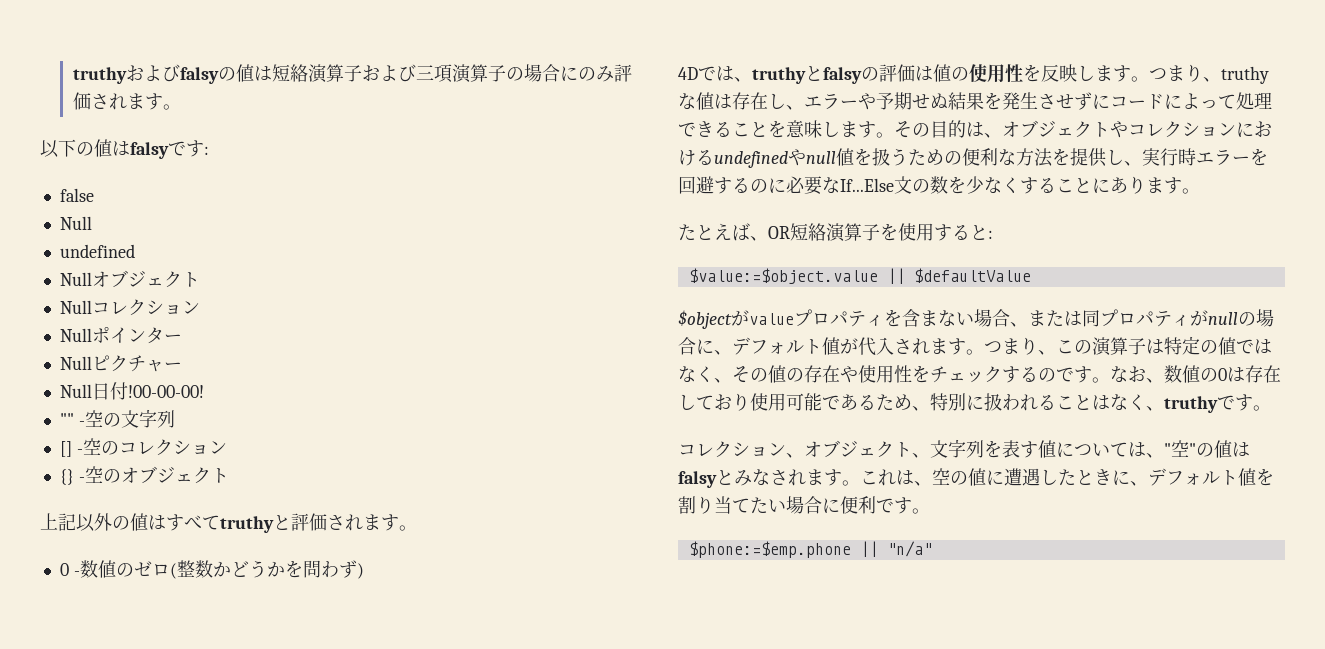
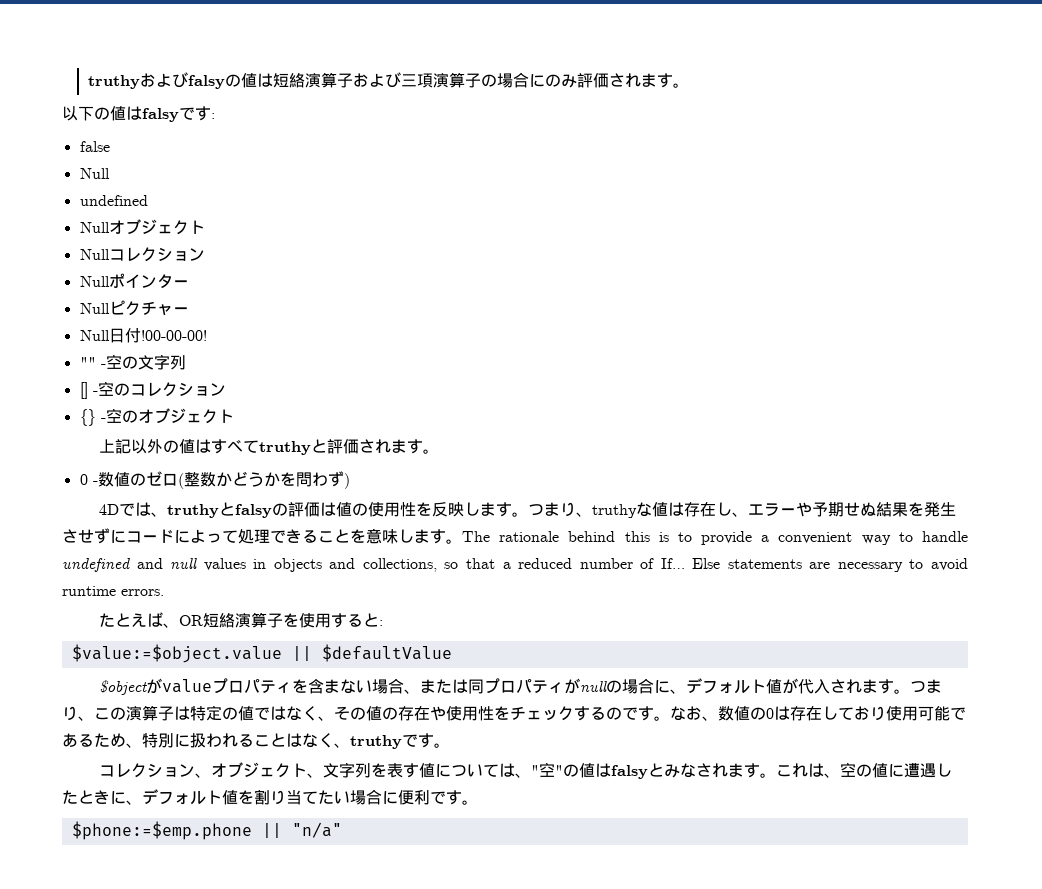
- その目的は、オブジェクトやコレクションにおけるundefinedやnull値を扱うための便利な方法を提供し、実行時エラーを回避するのに必要なIf...Else文の数を少なくすることにあります。
+ The rationale behind this is to provide a convenient way to handle undefined and null values in objects and collections, so that a reduced number of If… Else statements are necessary to avoid runtime errors.

